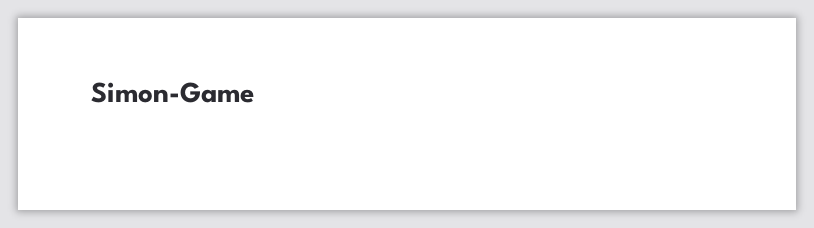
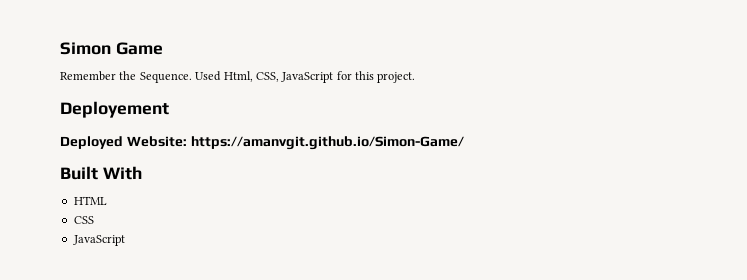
- Simon-Game
+ Simon Game
+ Remember the Sequence. Used Html, CSS, JavaScript for this project.
+ Deployement
+ Deployed Website: https://amanvgit.github.io/Simon-Game/
+ Built With
+ HTML
+ CSS
+ JavaScript

